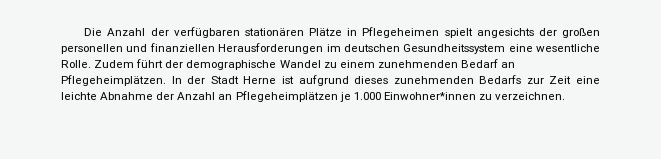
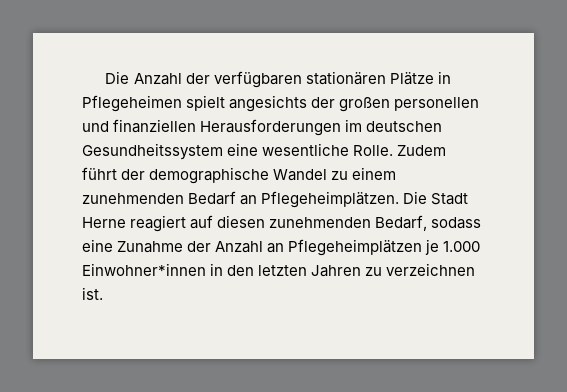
- In der Stadt Herne ist aufgrund dieses zunehmenden Bedarfs zur Zeit eine leichte Abnahme der Anzahl an Pflegeheimplätzen je 1.000 Einwohner*innen zu verzeichnen.
+ Die Stadt Herne reagiert auf diesen zunehmenden Bedarf, sodass eine Zunahme der Anzahl an Pflegeheimplätzen je 1.000 Einwohner*innen in den letzten Jahren zu verzeichnen ist.

